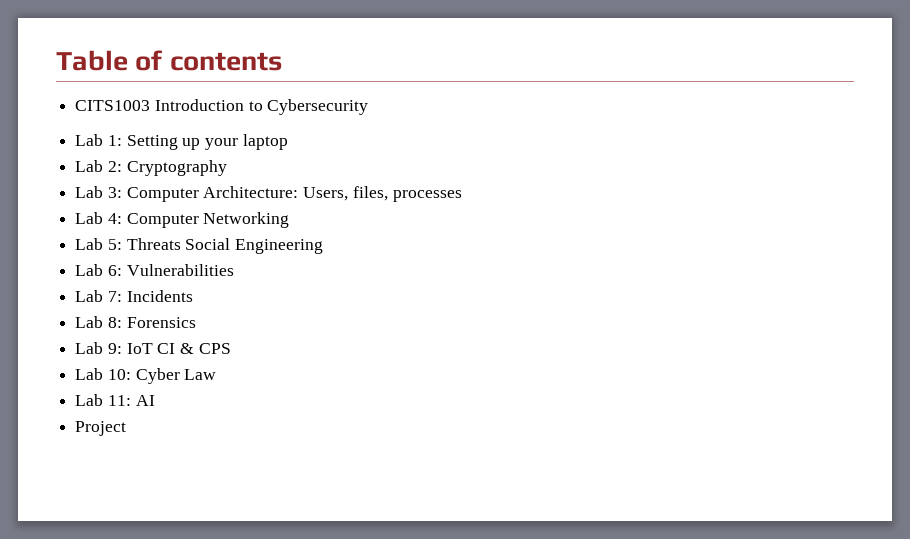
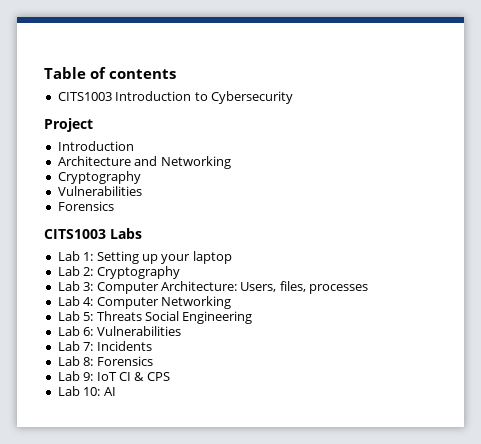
+ Project
+ Introduction
+ Architecture and Networking
+ Cryptography
+ Vulnerabilities
+ Forensics
+ CITS1003 Labs
- Lab 10: Cyber Law
- Lab 11: AI
+ Lab 10: AI
- Project

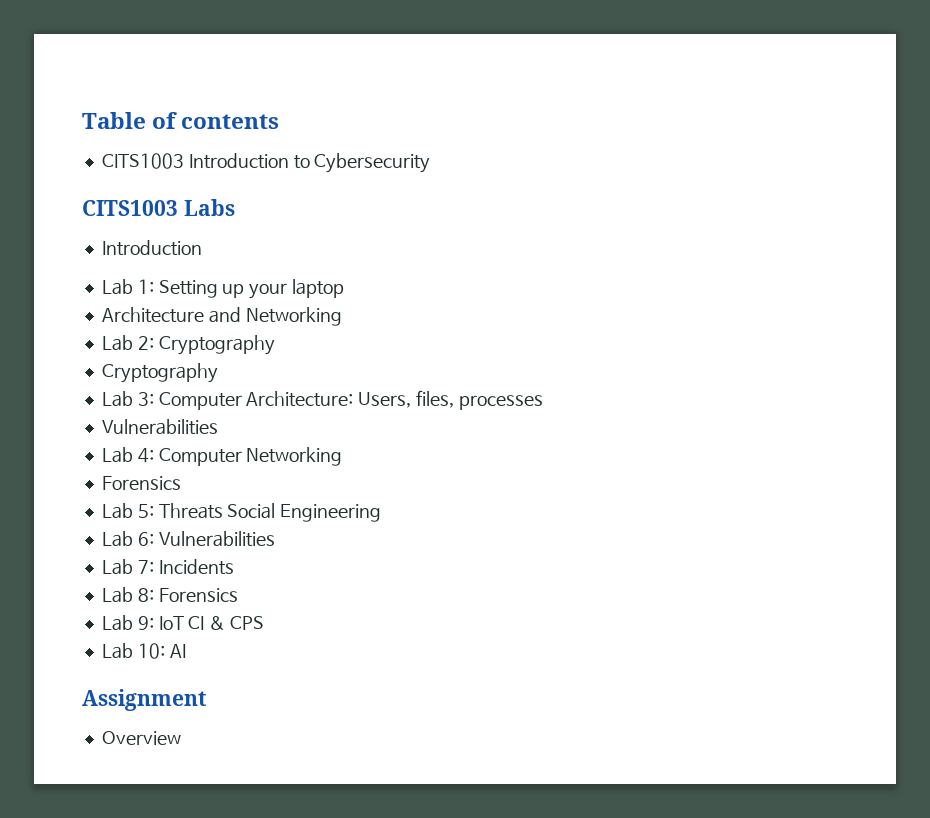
- Project
+ CITS1003 Labs
  Introduction
- Architecture and Networking
- Cryptography
- Vulnerabilities
- Forensics
- CITS1003 Labs
+ Architecture and Networking
  Lab 2: Cryptography
+ Cryptography
  Lab 3: Computer Architecture: Users, files, processes
+ Vulnerabilities
  Lab 4: Computer Networking
+ Forensics
+ Assignment
+ Overview

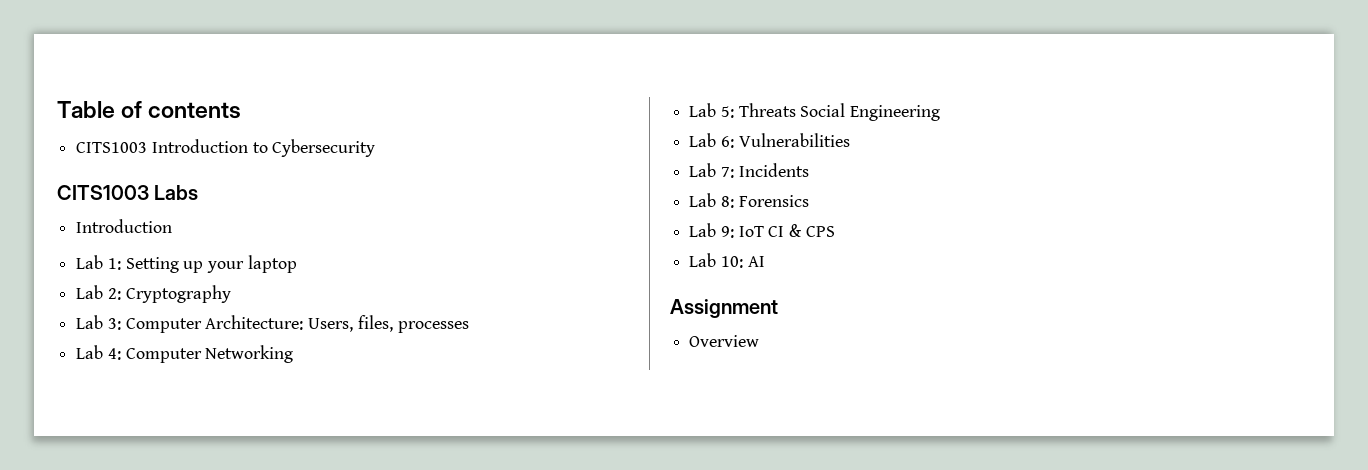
- Architecture and Networking
  Lab 2: Cryptography
- Cryptography
  Lab 3: Computer Architecture: Users, files, processes
- Vulnerabilities
  Lab 4: Computer Networking
- Forensics

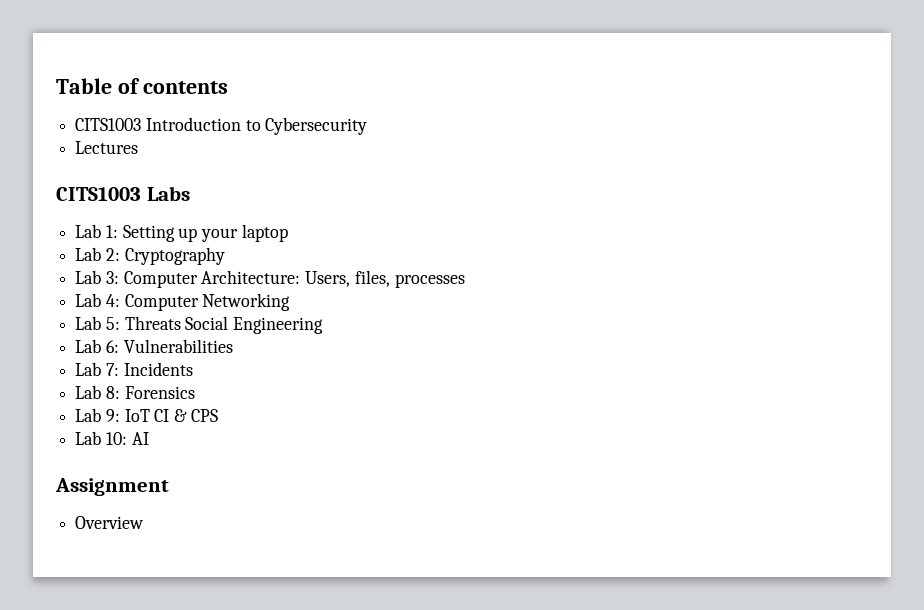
+ Lectures
  CITS1003 Labs
- Introduction

